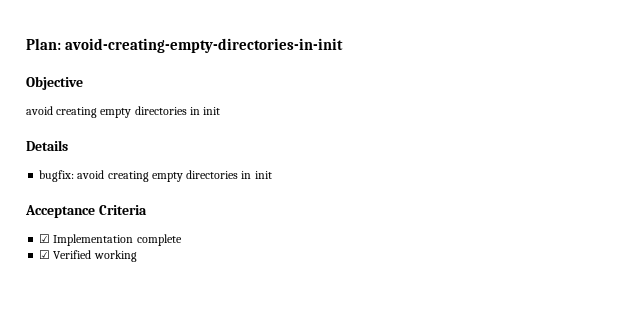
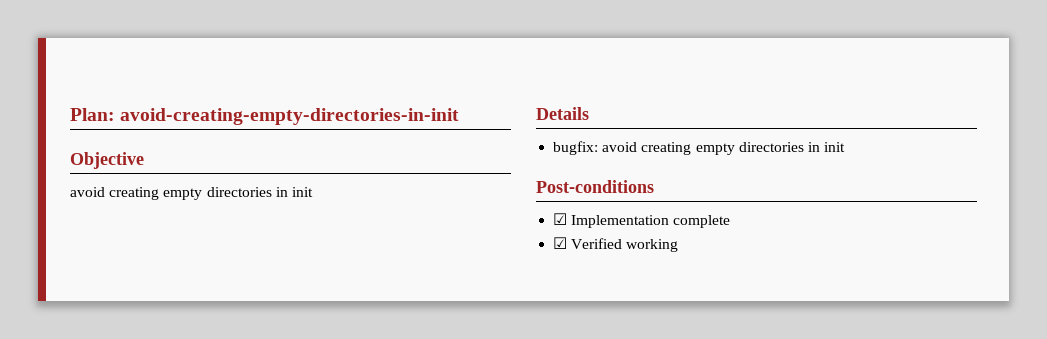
- Acceptance Criteria
+ Post-conditions

